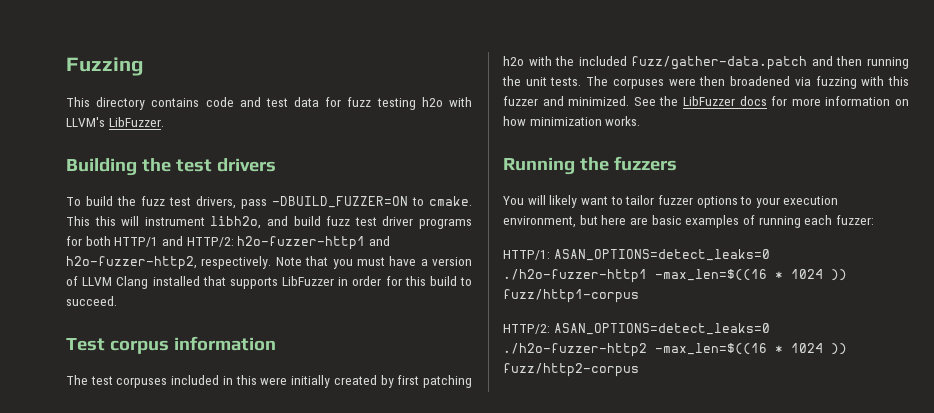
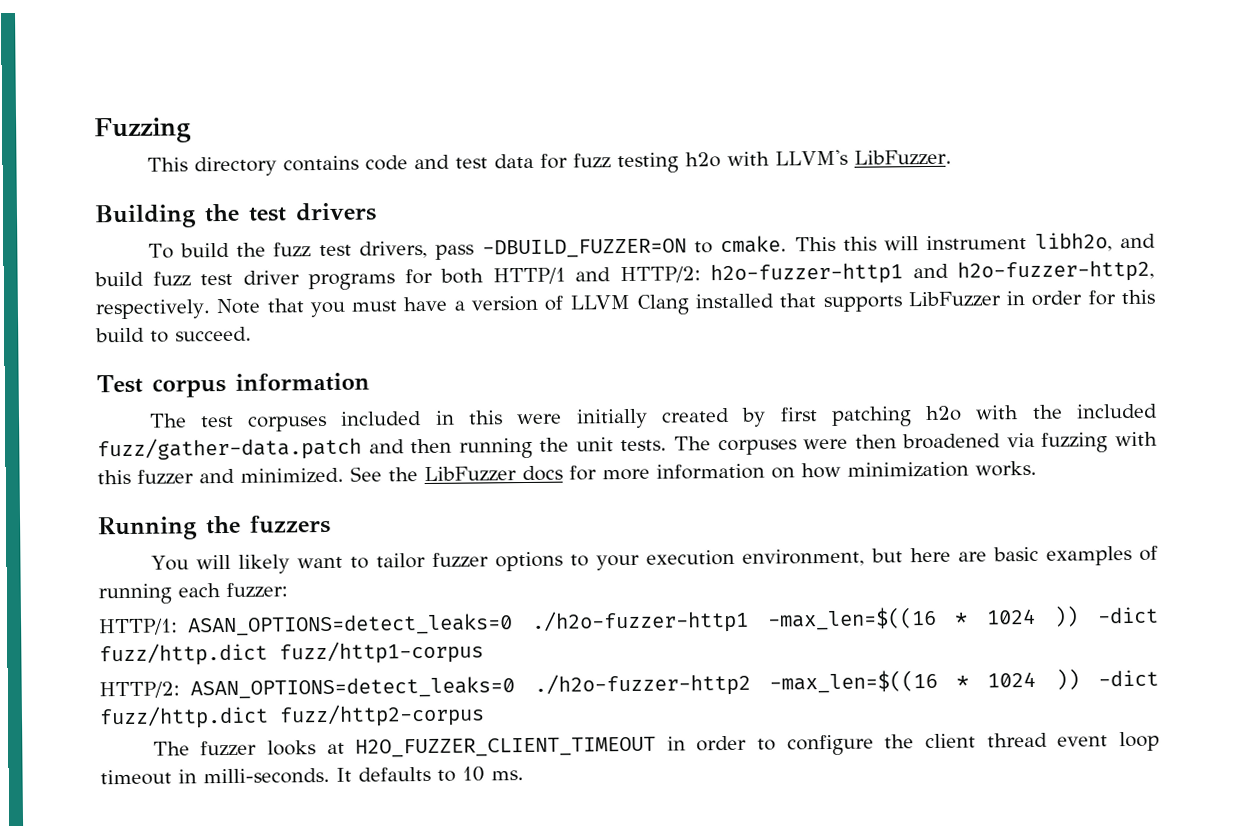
- HTTP/1: ASAN_OPTIONS=detect_leaks=0 ./h2o-fuzzer-http1 -max_len=$((16 * 1024 )) fuzz/http1-corpus
+ HTTP/1: ASAN_OPTIONS=detect_leaks=0 ./h2o-fuzzer-http1 -max_len=$((16 * 1024 )) -dict fuzz/http.dict fuzz/http1-corpus
- HTTP/2: ASAN_OPTIONS=detect_leaks=0 ./h2o-fuzzer-http2 -max_len=$((16 * 1024 )) fuzz/http2-corpus
+ HTTP/2: ASAN_OPTIONS=detect_leaks=0 ./h2o-fuzzer-http2 -max_len=$((16 * 1024 )) -dict fuzz/http.dict fuzz/http2-corpus
+ The fuzzer looks at H2O_FUZZER_CLIENT_TIMEOUT in order to configure the client thread event loop timeout in milli-seconds. It defaults to 10 ms.

